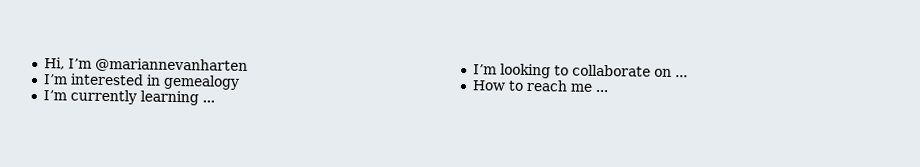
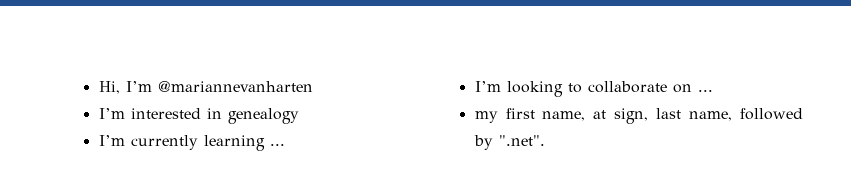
- I’m interested in gemealogy
+ I’m interested in genealogy
- How to reach me ...
+ my first name, at sign, last name, followed by ".net".

